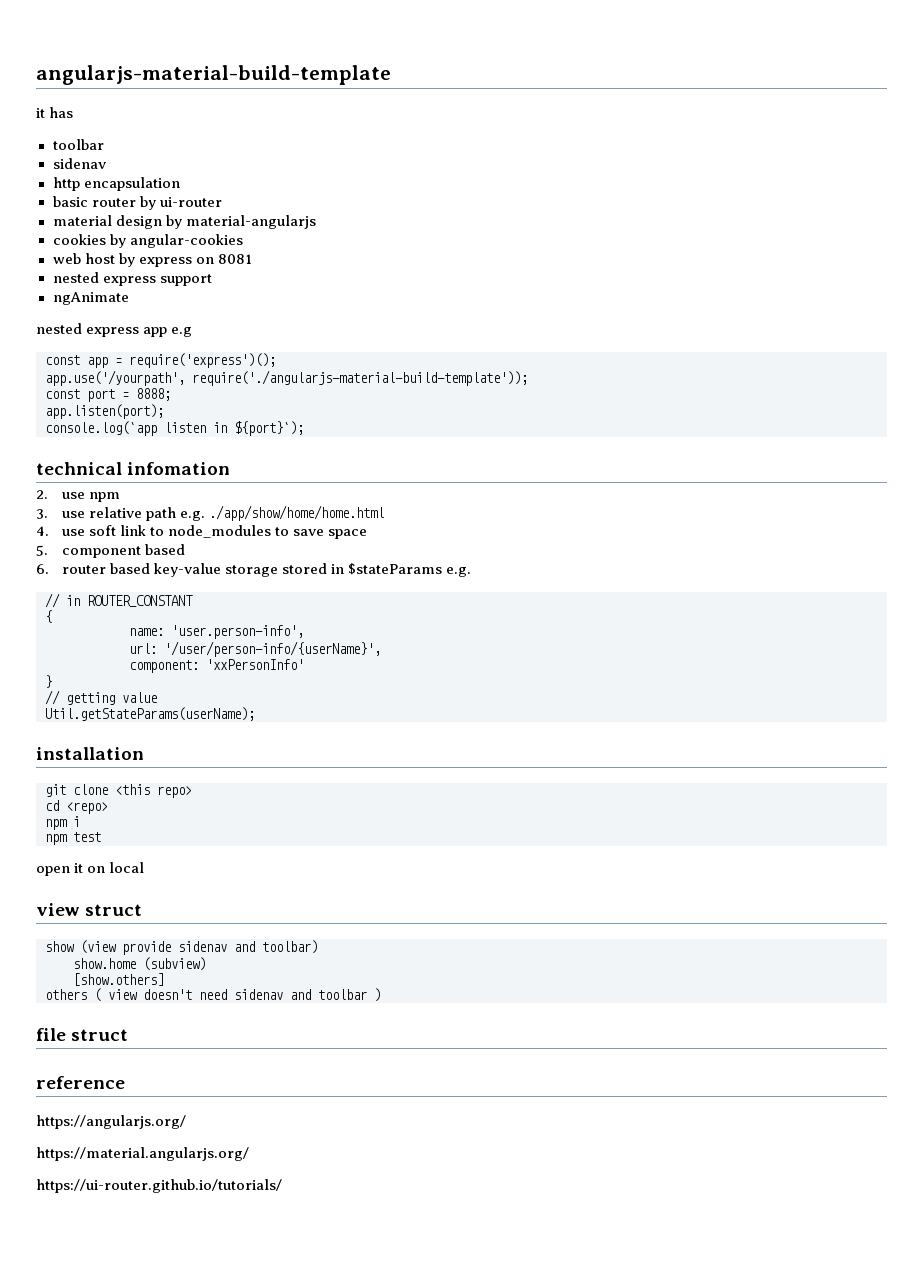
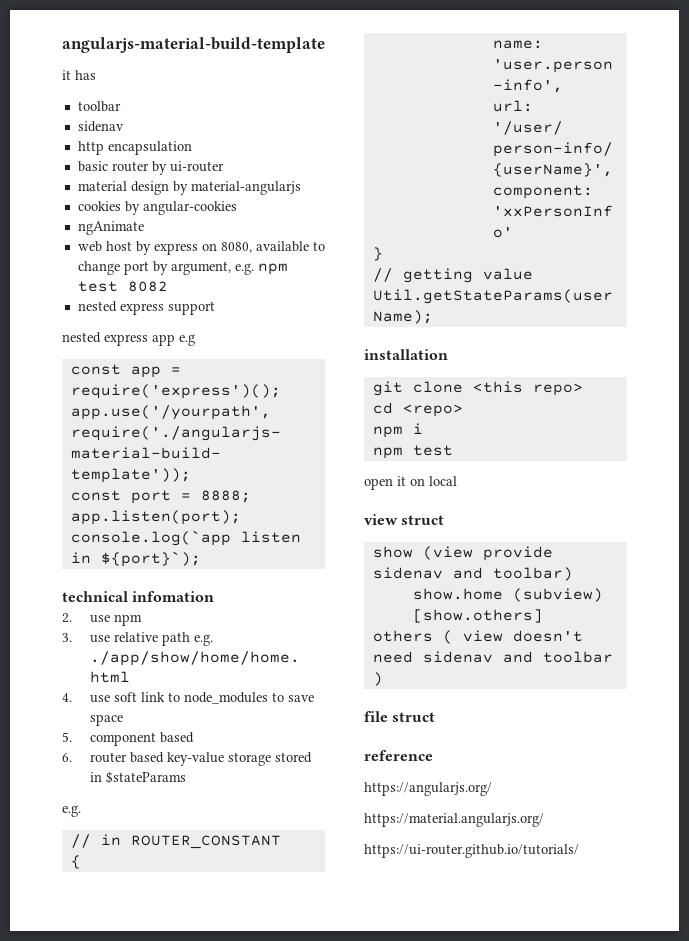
+ ngAnimate
- web host by express on 8081
+ web host by express on 8080, available to change port by argument, e.g. npm test 8082
- ngAnimate
- 6. router based key-value storage stored in $stateParams e.g.
+ 6. router based key-value storage stored in $stateParams
+ e.g.

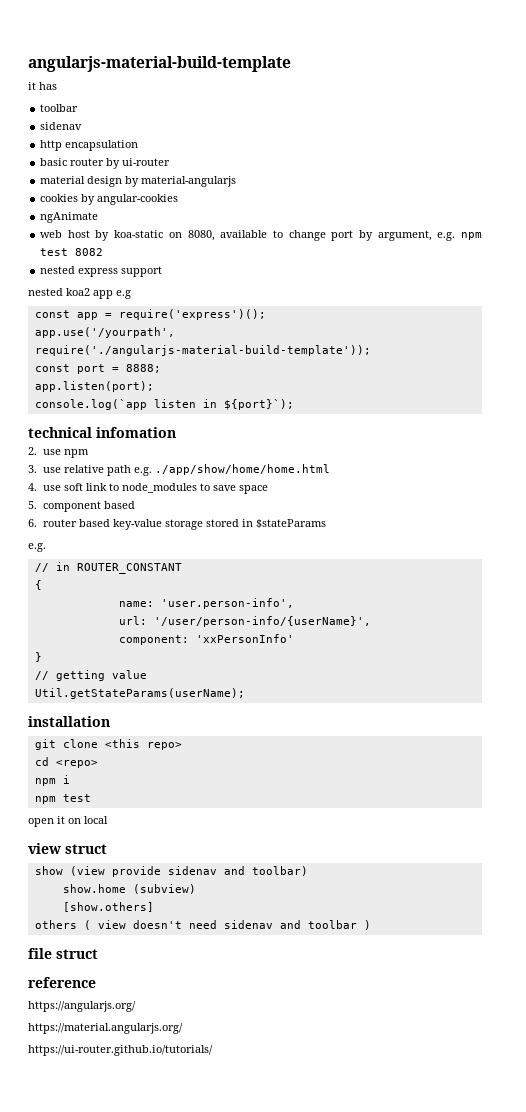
- web host by express on 8080, available to change port by argument, e.g. npm test 8082
+ web host by koa-static on 8080, available to change port by argument, e.g. npm test 8082
- nested express app e.g
+ nested koa2 app e.g

